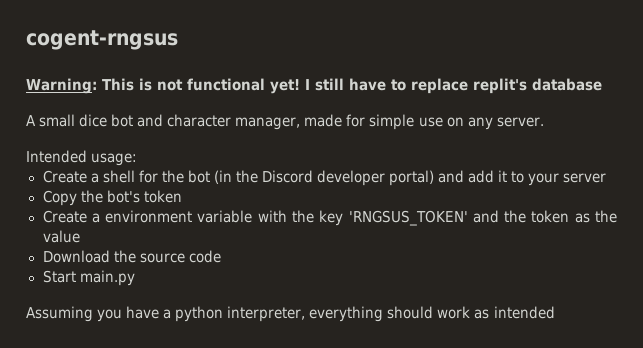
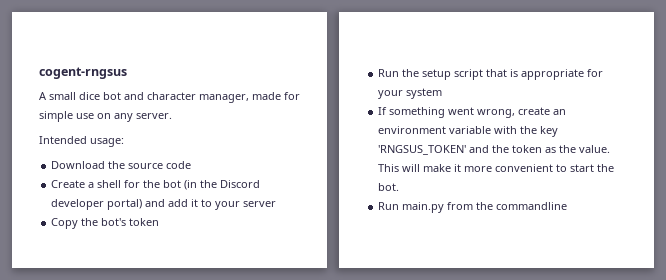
- Warning: This is not functional yet! I still have to replace replit's database
+ Download the source code
- Create a environment variable with the key 'RNGSUS_TOKEN' and the token as the value
- Download the source code
- Start main.py
- Assuming you have a python interpreter, everything should work as intended
+ Run the setup script that is appropriate for your system
+ If something went wrong, create an environment variable with the key 'RNGSUS_TOKEN' and the token as the value. This will make it more convenient to start the bot.
+ Run main.py from the commandline

